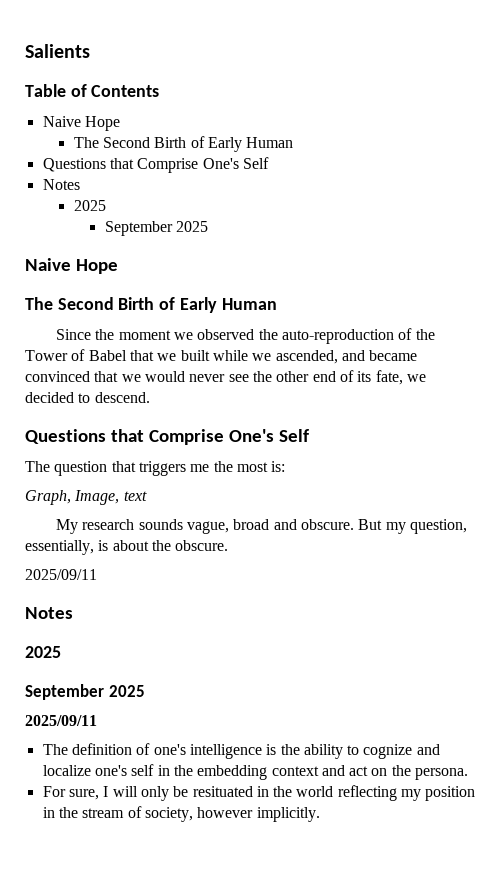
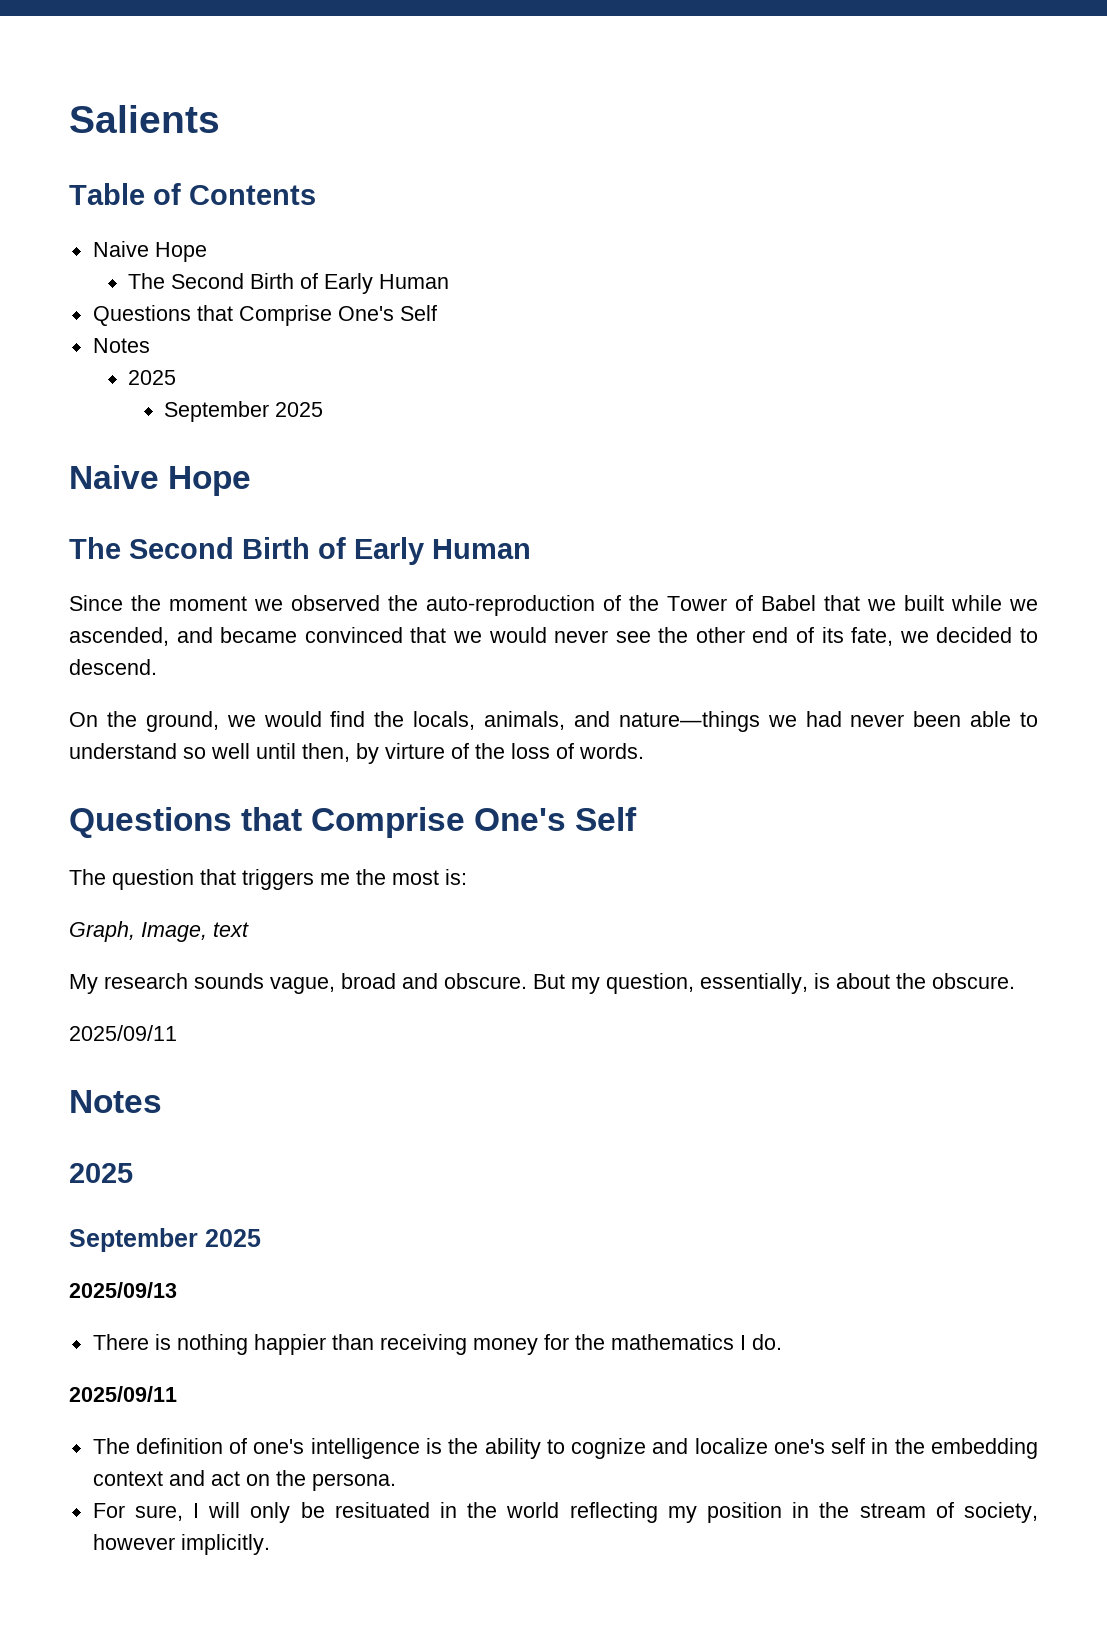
+ On the ground, we would find the locals, animals, and nature—things we had never been able to understand so well until then, by virture of the loss of words.
+ 2025/09/13
+ There is nothing happier than receiving money for the mathematics I do.

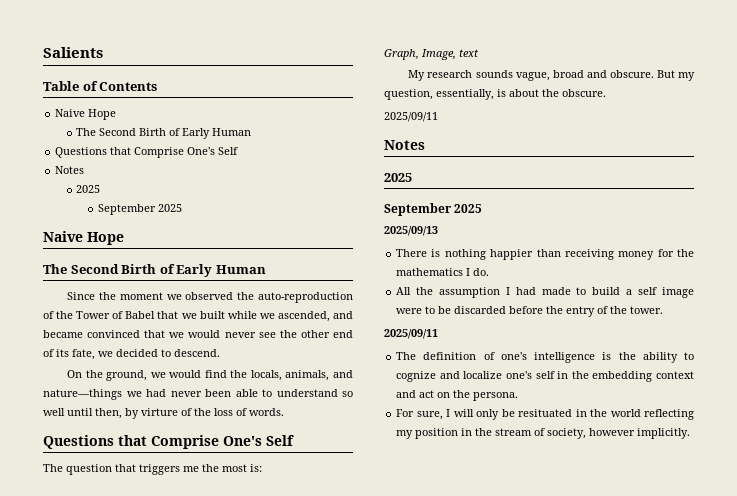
+ All the assumption I had made to build a self image were to be discarded before the entry of the tower.

